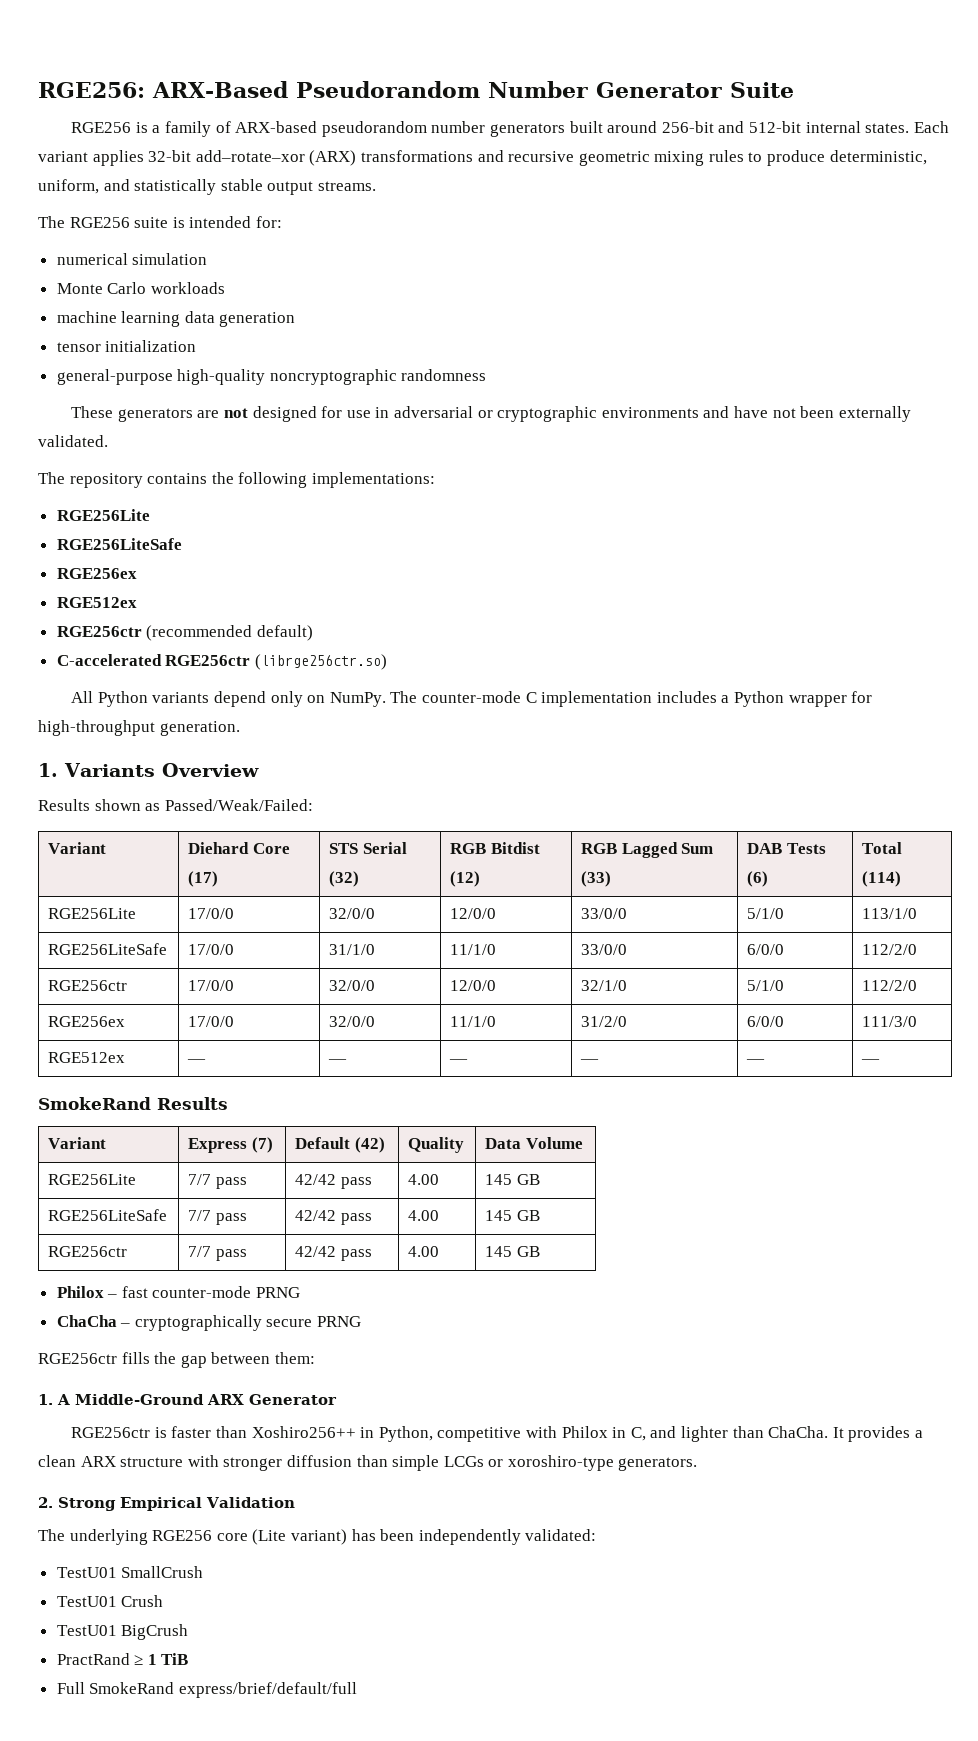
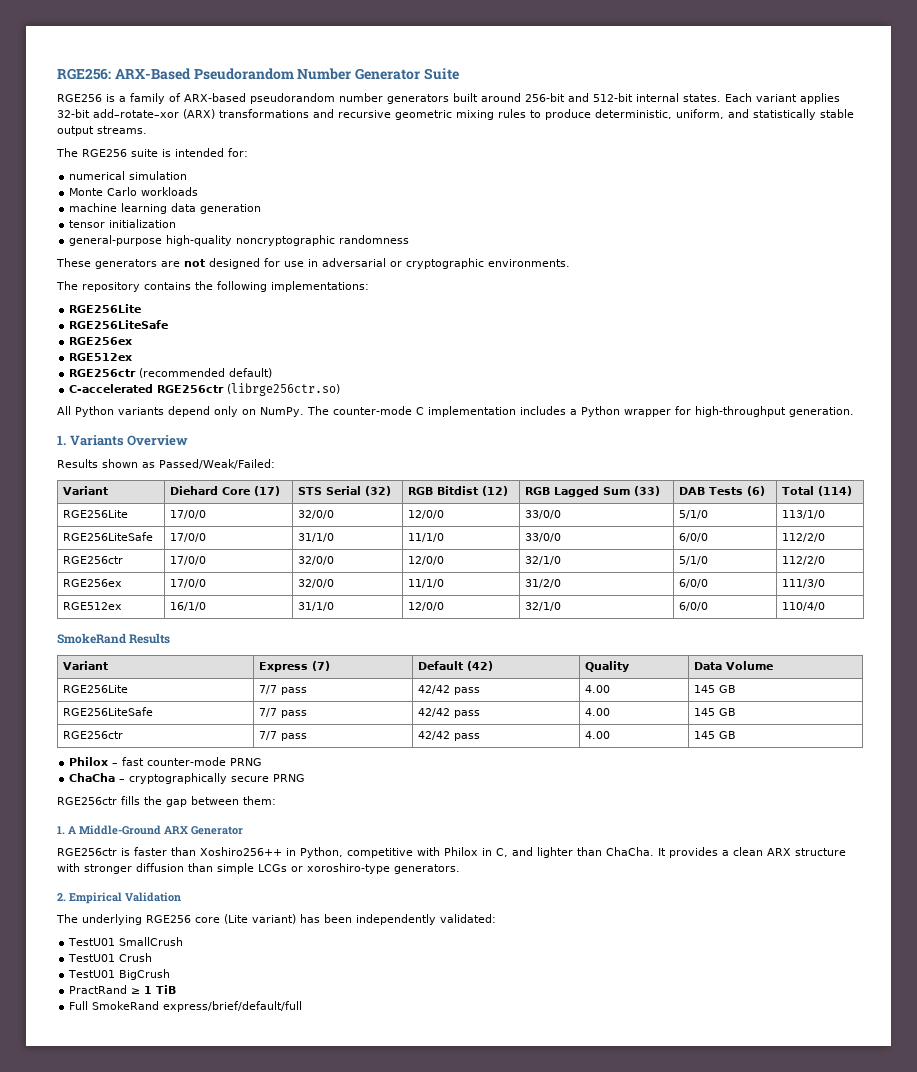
- These generators are not designed for use in adversarial or cryptographic environments and have not been externally validated.
+ These generators are not designed for use in adversarial or cryptographic environments.
- RGE512ex | — | — | — | — | — | —
+ RGE512ex | 16/1/0 | 31/1/0 | 12/0/0 | 32/1/0 | 6/0/0 | 110/4/0
- 2. Strong Empirical Validation
+ 2. Empirical Validation

